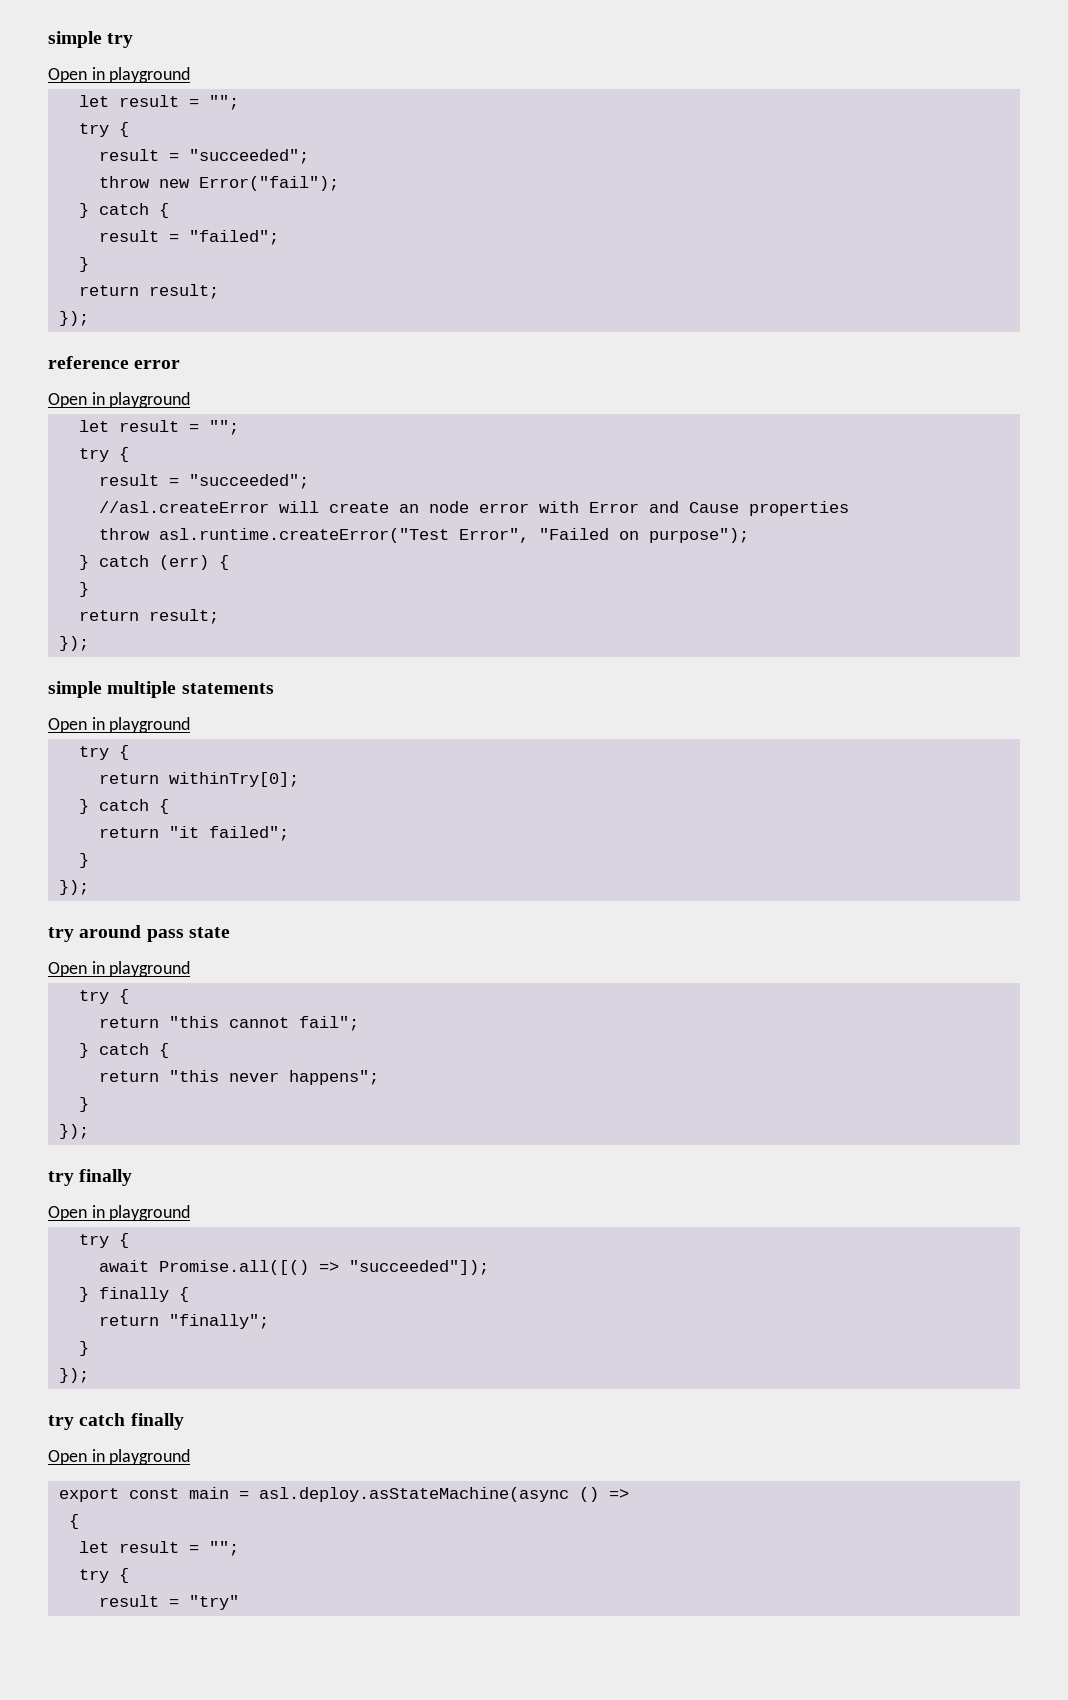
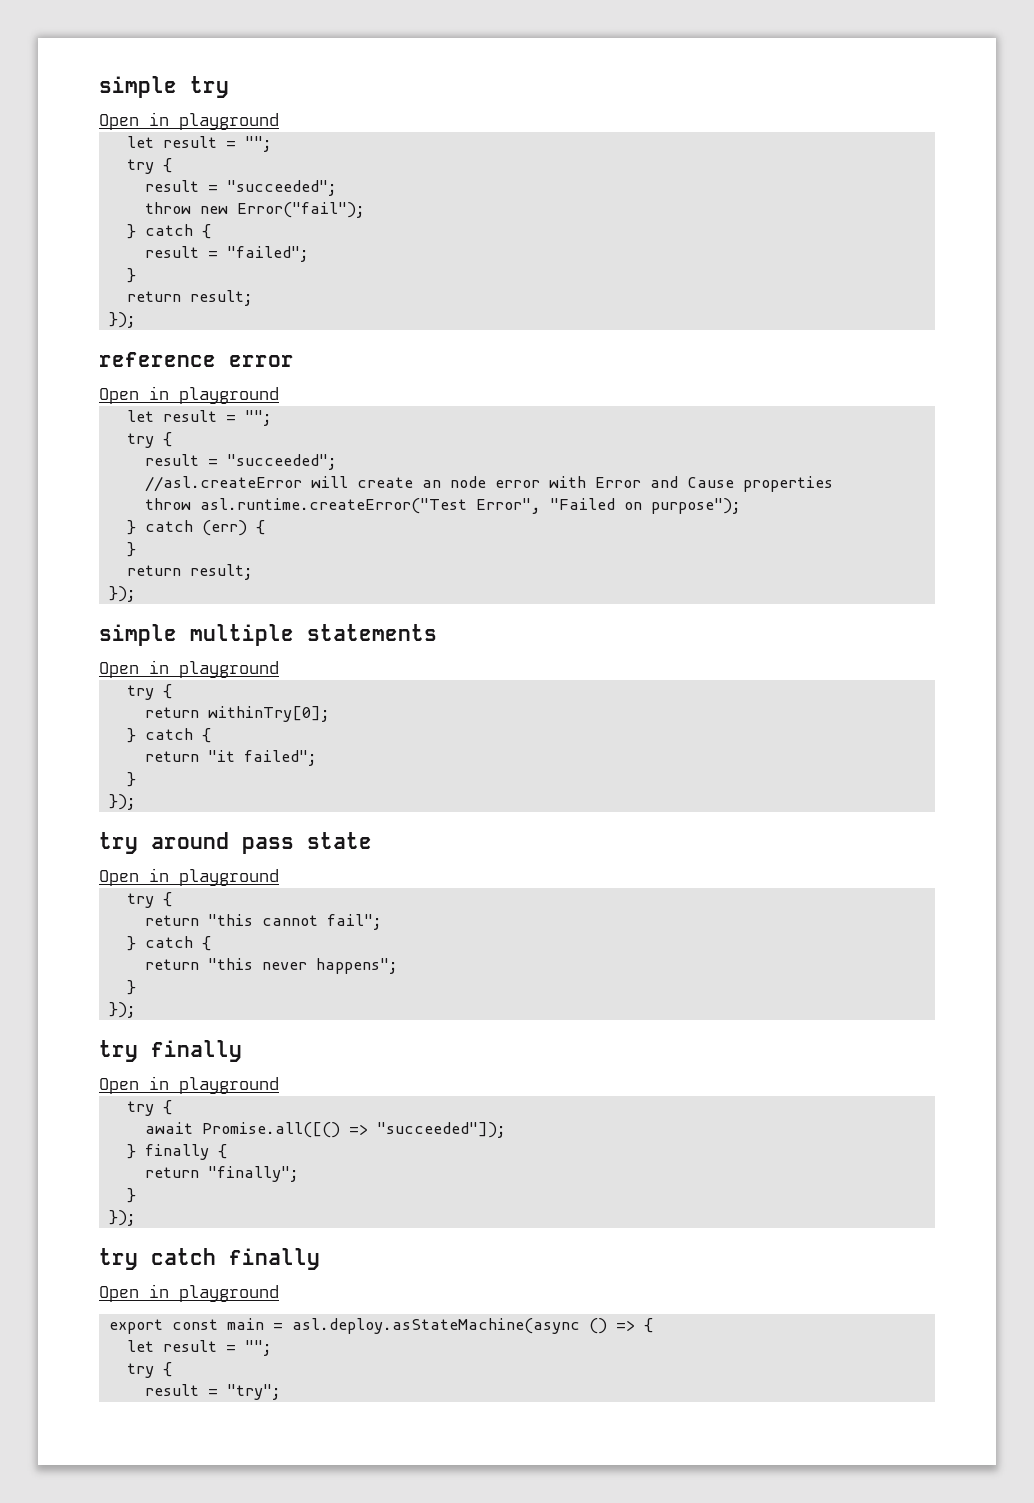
- export const main = asl.deploy.asStateMachine(async () =>
- {
+ export const main = asl.deploy.asStateMachine(async () => {
- result = "try"
+ result = "try";

